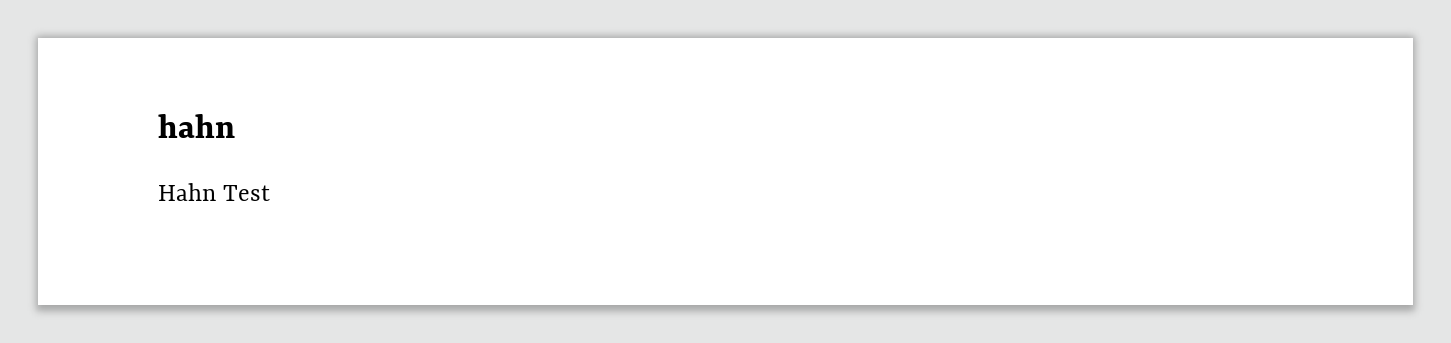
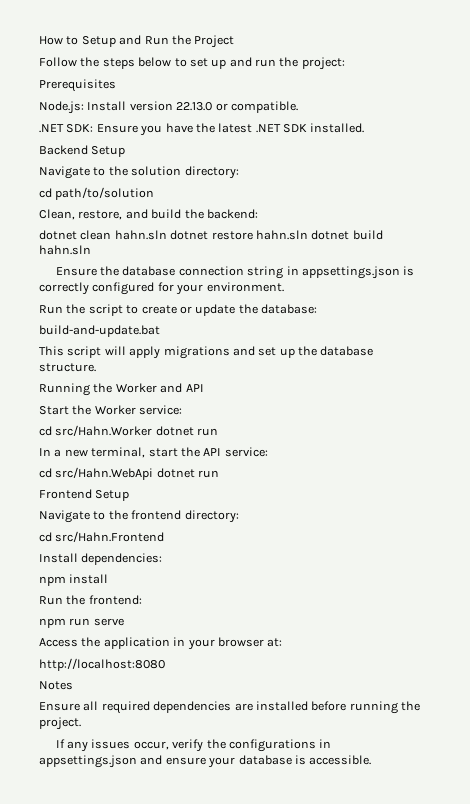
- hahn
- Hahn Test
+ How to Setup and Run the Project
+ Follow the steps below to set up and run the project:
+ Prerequisites
+ Node.js: Install version 22.13.0 or compatible.
+ .NET SDK: Ensure you have the latest .NET SDK installed.
+ Backend Setup
+ Navigate to the solution directory:
+ cd path/to/solution
+ Clean, restore, and build the backend:
+ dotnet clean hahn.sln dotnet restore hahn.sln dotnet build hahn.sln
+ Ensure the database connection string in appsettings.json is correctly configured for your environment.
+ Run the script to create or update the database:
+ build-and-update.bat
+ This script will apply migrations and set up the database structure.
+ Running the Worker and API
+ Start the Worker service:
+ cd src/Hahn.Worker dotnet run
+ In a new terminal, start the API service:
+ cd src/Hahn.WebApi dotnet run
+ Frontend Setup
+ Navigate to the frontend directory:
+ cd src/Hahn.Frontend
+ Install dependencies:
+ npm install
+ Run the frontend:
+ npm run serve
+ Access the application in your browser at:
+ http://localhost:8080
+ Notes
+ Ensure all required dependencies are installed before running the project.
+ If any issues occur, verify the configurations in appsettings.json and ensure your database is accessible.

